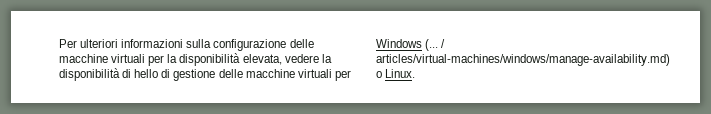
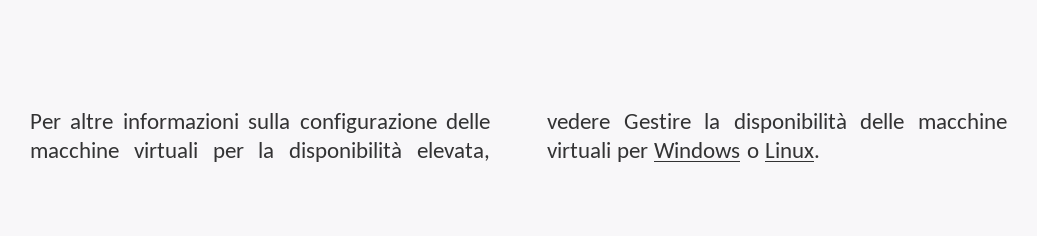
- Per ulteriori informazioni sulla configurazione delle macchine virtuali per la disponibilità elevata, vedere la disponibilità di hello di gestione delle macchine virtuali per Windows (... / articles/virtual-machines/windows/manage-availability.md) o Linux.
+ Per altre informazioni sulla configurazione delle macchine virtuali per la disponibilità elevata, vedere Gestire la disponibilità delle macchine virtuali per Windows o Linux.

